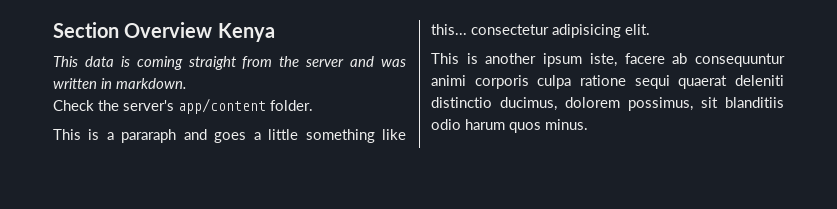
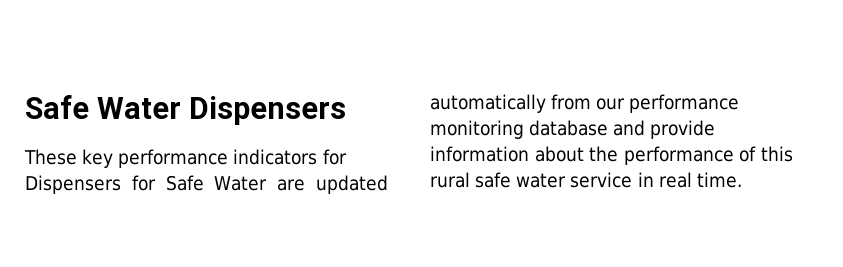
- Section Overview Kenya
- This data is coming straight from the server and was written in markdown.
- Check the server's app/content folder.
- This is a pararaph and goes a little something like this... consectetur adipisicing elit.
- This is another ipsum iste, facere ab consequuntur animi corporis culpa ratione sequi quaerat deleniti distinctio ducimus, dolorem possimus, sit blanditiis odio harum quos minus.
+ Safe Water Dispensers
+ These key performance indicators for Dispensers for Safe Water are updated automatically from our performance monitoring database and provide information about the performance of this rural safe water service in real time.

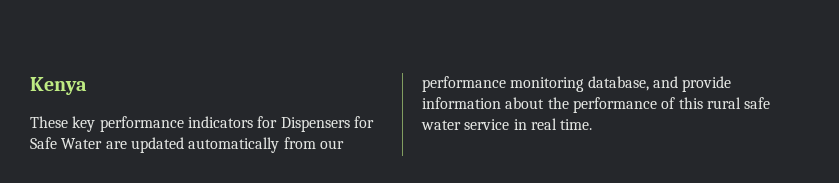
- Safe Water Dispensers
+ Kenya
- These key performance indicators for Dispensers for Safe Water are updated automatically from our performance monitoring database and provide information about the performance of this rural safe water service in real time.
+ These key performance indicators for Dispensers for Safe Water are updated automatically from our performance monitoring database, and provide information about the performance of this rural safe water service in real time.

